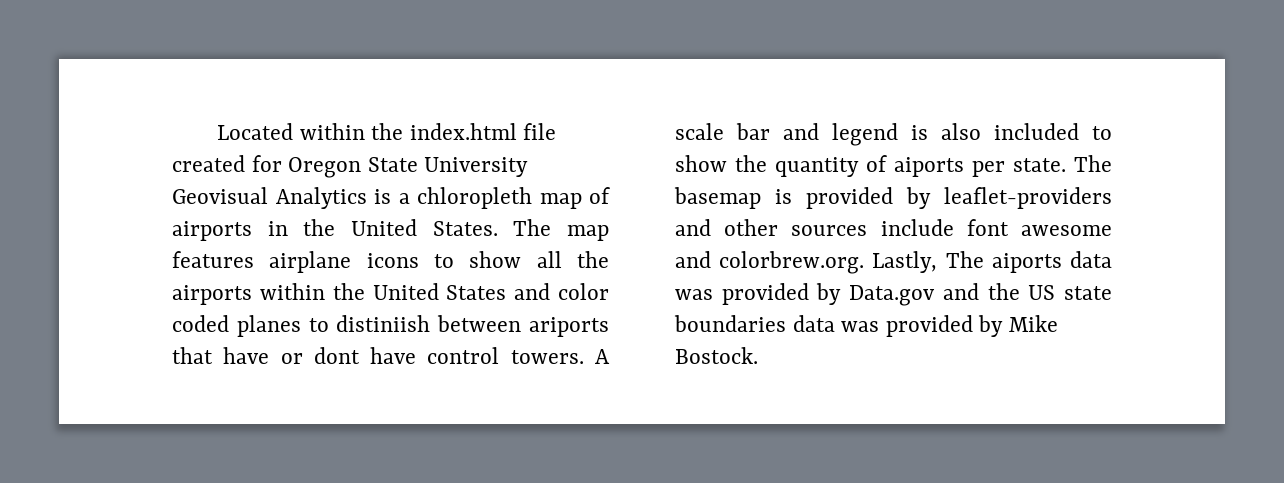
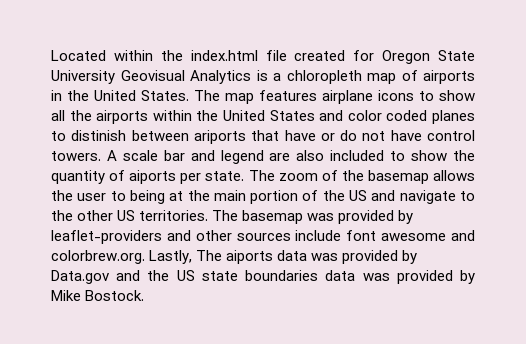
- The map features airplane icons to show all the airports within the United States and color coded planes to distiniish between ariports that have or dont have control towers.
+ The map features airplane icons to show all the airports within the United States and color coded planes to distinish between ariports that have or do not have control towers.
- A scale bar and legend is also included to show the quantity of aiports per state.
+ A scale bar and legend are also included to show the quantity of aiports per state.
- The basemap is provided by leaflet-providers and other sources include font awesome and colorbrew.org. Lastly, The aiports data was provided by Data.gov and the US state boundaries data was provided by Mike Bostock.
+ The zoom of the basemap allows the user to being at the main portion of the US and navigate to the other US territories. The basemap was provided by leaflet-providers and other sources include font awesome and colorbrew.org. Lastly, The aiports data was provided by Data.gov and the US state boundaries data was provided by Mike Bostock.

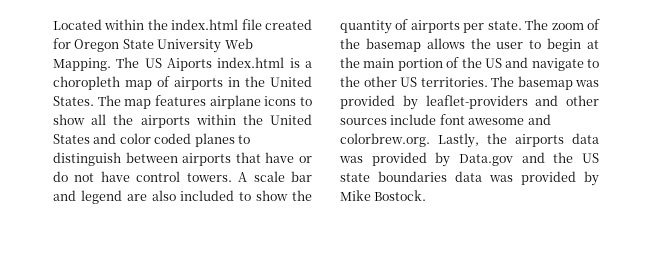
- Located within the index.html file created for Oregon State University Geovisual Analytics is a chloropleth map of airports in the United States.
+ Located within the index.html file created for Oregon State University Web Mapping. The US Aiports index.html is a choropleth map of airports in the United States.
- The map features airplane icons to show all the airports within the United States and color coded planes to distinish between ariports that have or do not have control towers.
+ The map features airplane icons to show all the airports within the United States and color coded planes to distinguish between airports that have or do not have control towers.
- A scale bar and legend are also included to show the quantity of aiports per state.
+ A scale bar and legend are also included to show the quantity of airports per state.
- The zoom of the basemap allows the user to being at the main portion of the US and navigate to the other US territories.
+ The zoom of the basemap allows the user to begin at the main portion of the US and navigate to the other US territories.
- The basemap was provided by leaflet-providers and other sources include font awesome and colorbrew.org. Lastly, The aiports data was provided by Data.gov and the US state boundaries data was provided by Mike Bostock.
+ The basemap was provided by leaflet-providers and other sources include font awesome and colorbrew.org. Lastly, the airports data was provided by Data.gov and the US state boundaries data was provided by Mike Bostock.

